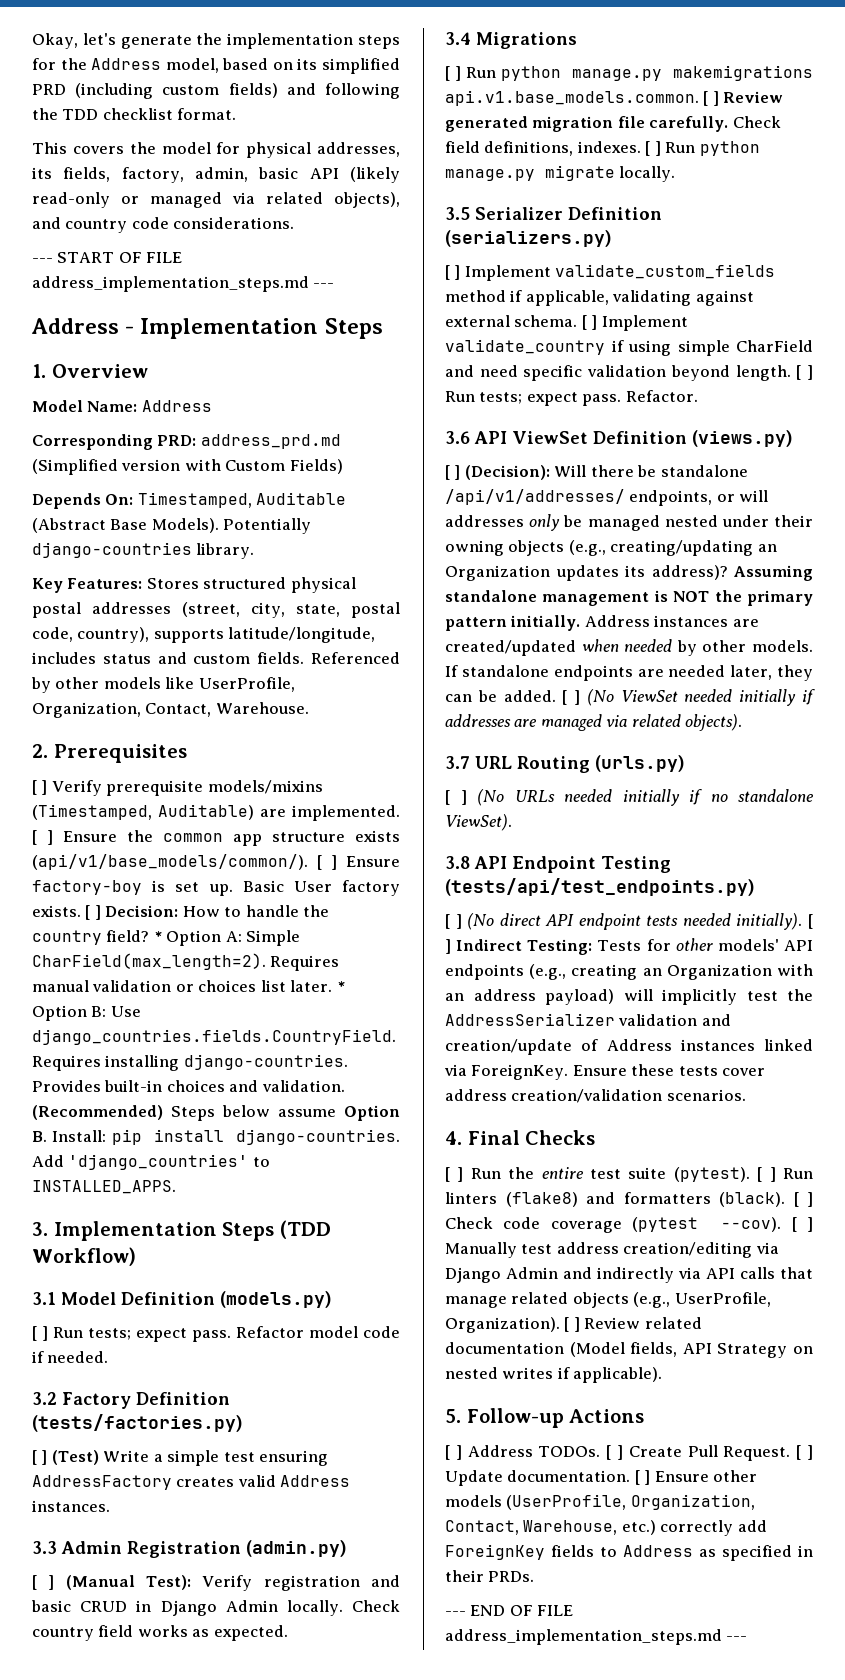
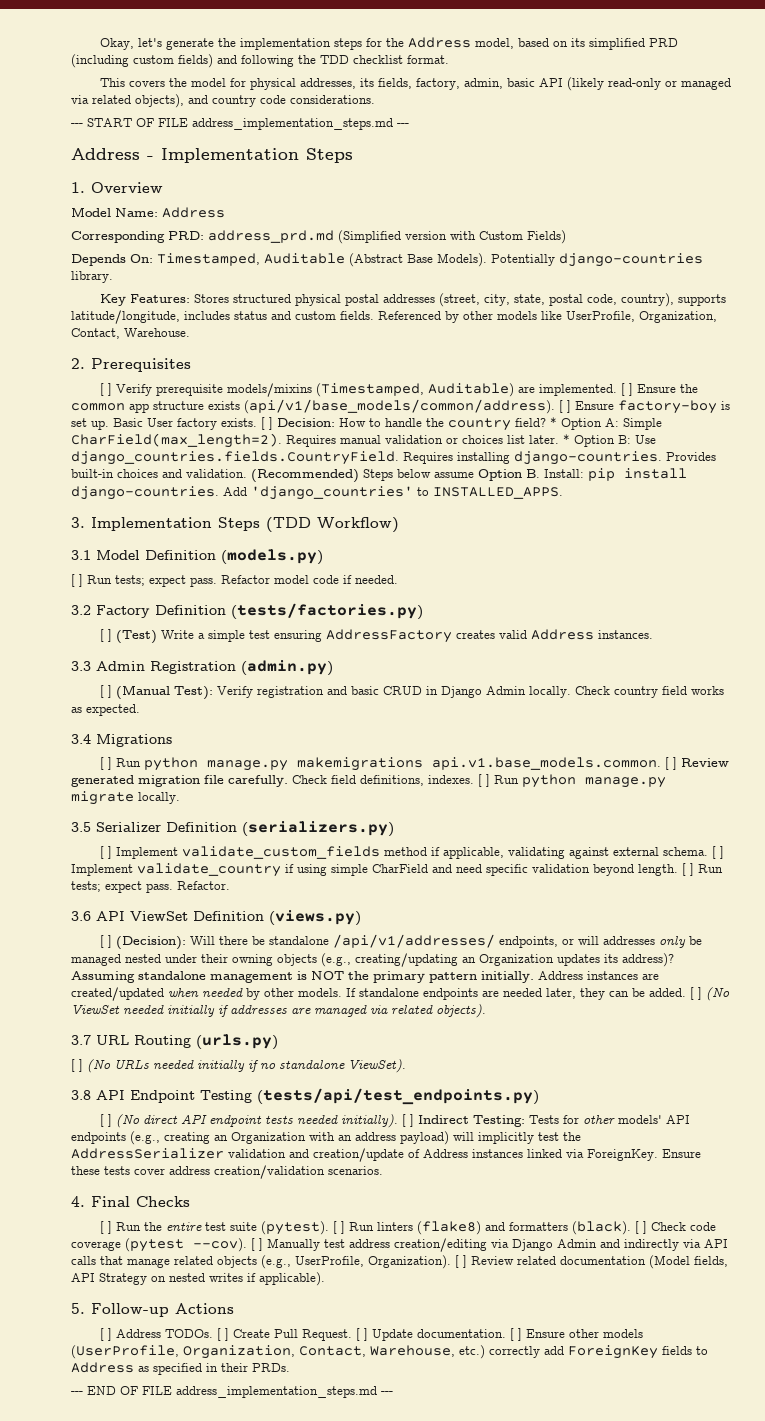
- [ ] Ensure the common app structure exists (api/v1/base_models/common/).
+ [ ] Ensure the common app structure exists (api/v1/base_models/common/address).

